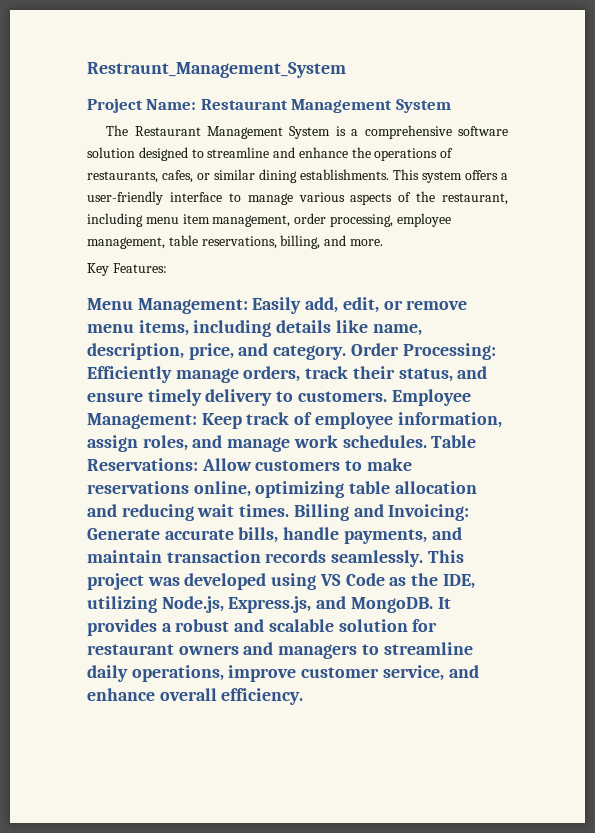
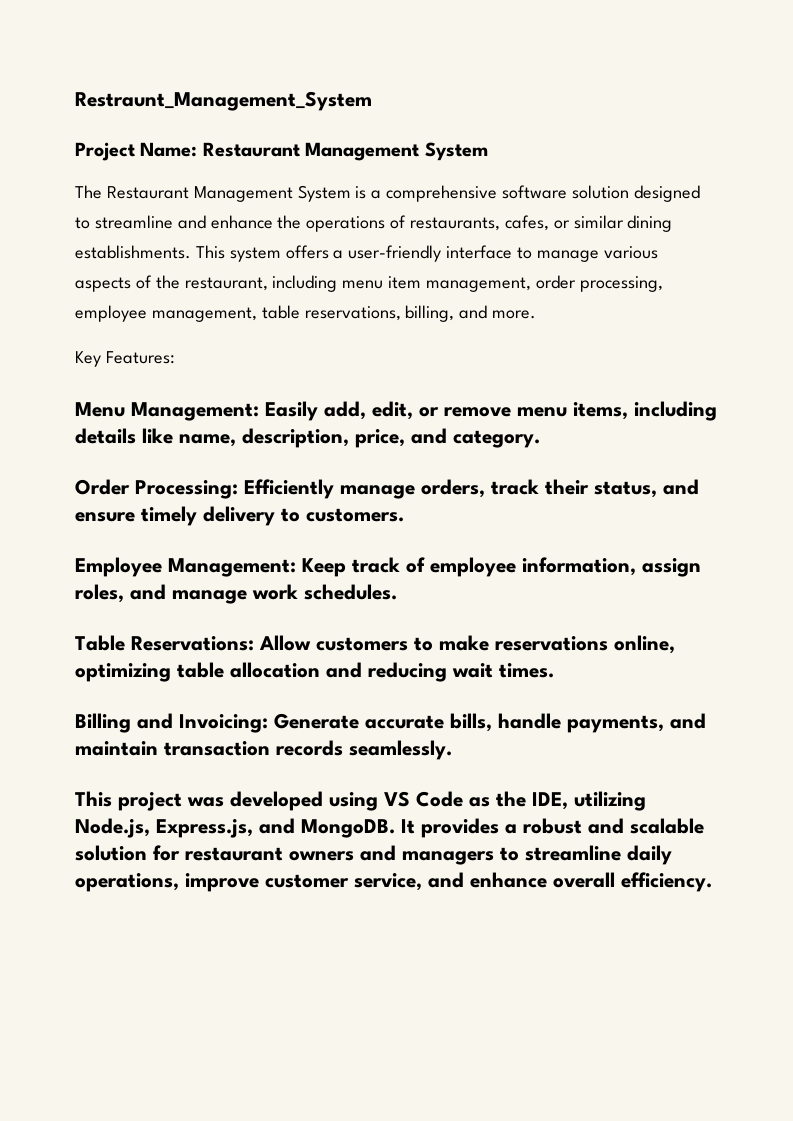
- Easily add, edit, or remove menu items, including details like name, description, price, and category. Order Processing:
+ Easily add, edit, or remove menu items, including details like name, description, price, and category.
+ Order Processing:
- Efficiently manage orders, track their status, and ensure timely delivery to customers. Employee Management:
+ Efficiently manage orders, track their status, and ensure timely delivery to customers.
+ Employee Management:
- Keep track of employee information, assign roles, and manage work schedules. Table Reservations:
+ Keep track of employee information, assign roles, and manage work schedules.
+ Table Reservations:
- Allow customers to make reservations online, optimizing table allocation and reducing wait times. Billing and Invoicing:
+ Allow customers to make reservations online, optimizing table allocation and reducing wait times.
+ Billing and Invoicing:
- Generate accurate bills, handle payments, and maintain transaction records seamlessly. This project was developed using VS Code as the IDE, utilizing Node.js, Express.js, and MongoDB.
+ Generate accurate bills, handle payments, and maintain transaction records seamlessly.
+ This project was developed using VS Code as the IDE, utilizing Node.js, Express.js, and MongoDB.

